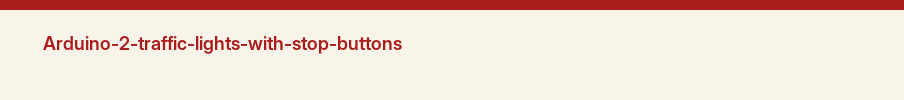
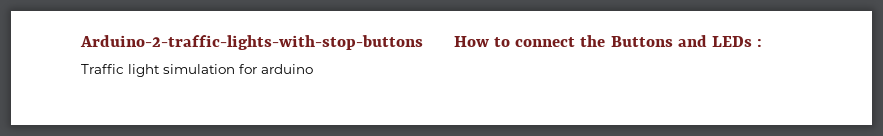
+ Traffic light simulation for arduino
+ How to connect the Buttons and LEDs :

